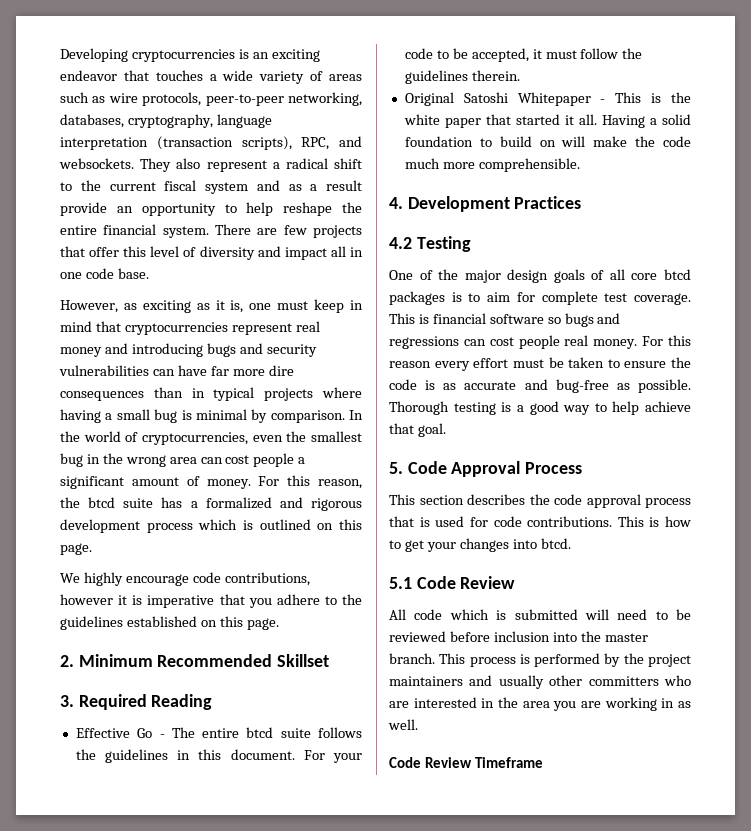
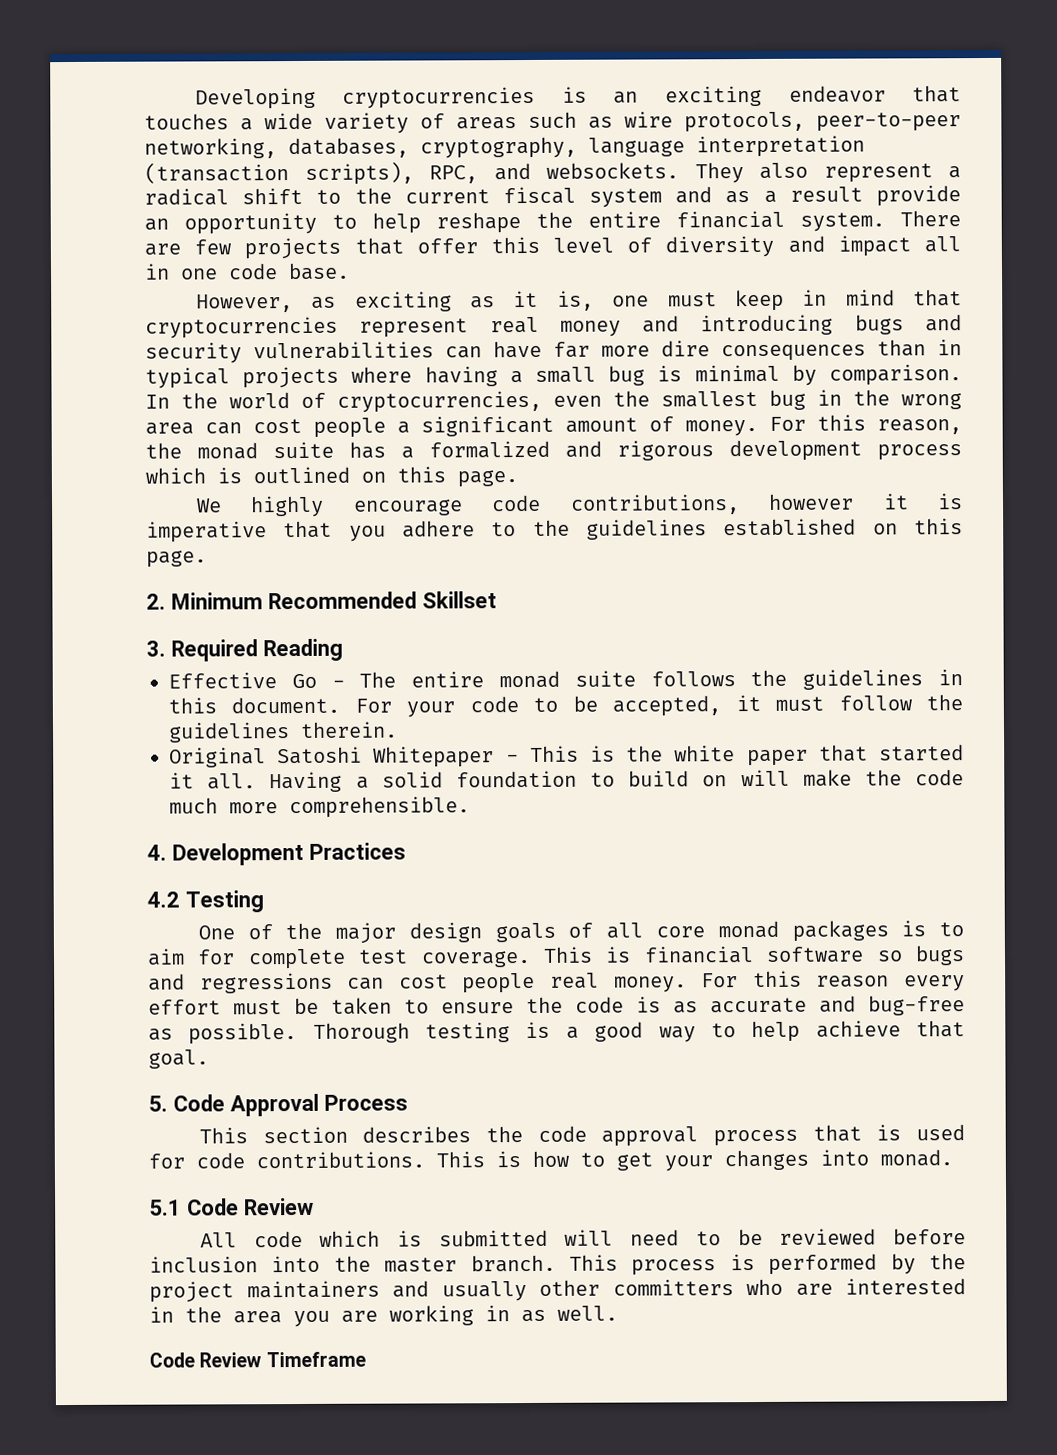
- For this reason, the btcd suite has a formalized and rigorous development process which is outlined on this page.
+ For this reason, the monad suite has a formalized and rigorous development process which is outlined on this page.
- Effective Go - The entire btcd suite follows the guidelines in this document.
+ Effective Go - The entire monad suite follows the guidelines in this document.
- One of the major design goals of all core btcd packages is to aim for complete test coverage.
+ One of the major design goals of all core monad packages is to aim for complete test coverage.
- This is how to get your changes into btcd.
+ This is how to get your changes into monad.

